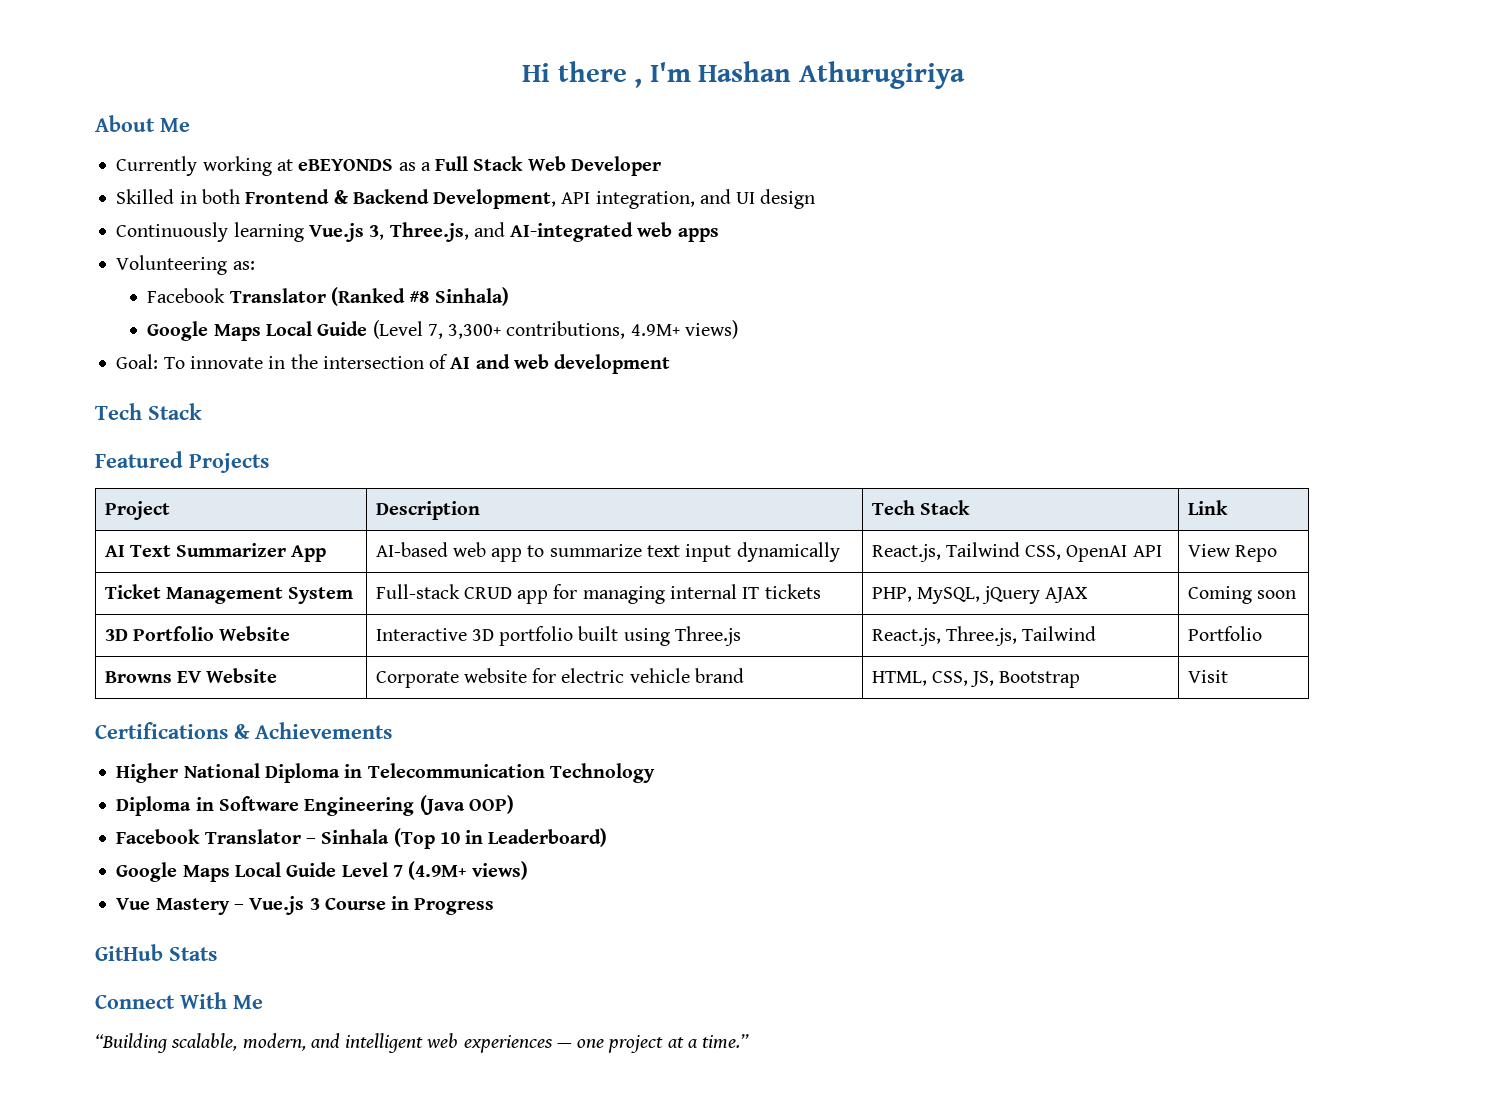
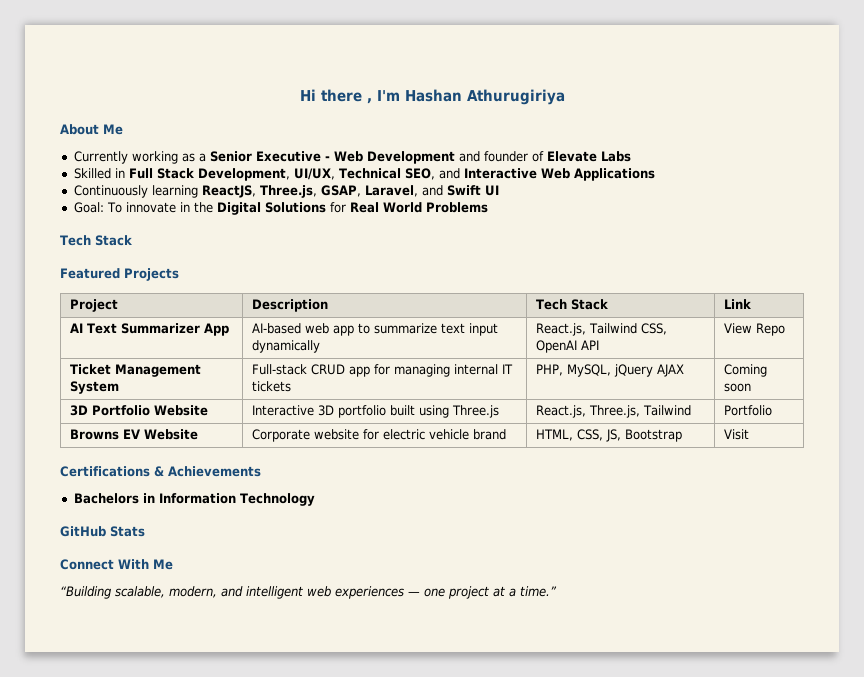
- Currently working at eBEYONDS as a Full Stack Web Developer
- Skilled in both Frontend & Backend Development, API integration, and UI design
- Continuously learning Vue.js 3, Three.js, and AI-integrated web apps
- Volunteering as:
- Facebook Translator (Ranked #8 Sinhala)
- Google Maps Local Guide (Level 7, 3,300+ contributions, 4.9M+ views)
+ Currently working as a Senior Executive - Web Development and founder of Elevate Labs
+ Skilled in Full Stack Development, UI/UX, Technical SEO, and Interactive Web Applications
+ Continuously learning ReactJS, Three.js, GSAP, Laravel, and Swift UI
- Goal: To innovate in the intersection of AI and web development
+ Goal: To innovate in the Digital Solutions for Real World Problems
- Higher National Diploma in Telecommunication Technology
- Diploma in Software Engineering (Java OOP)
- Facebook Translator – Sinhala (Top 10 in Leaderboard)
- Google Maps Local Guide Level 7 (4.9M+ views)
- Vue Mastery – Vue.js 3 Course in Progress
+ Bachelors in Information Technology

